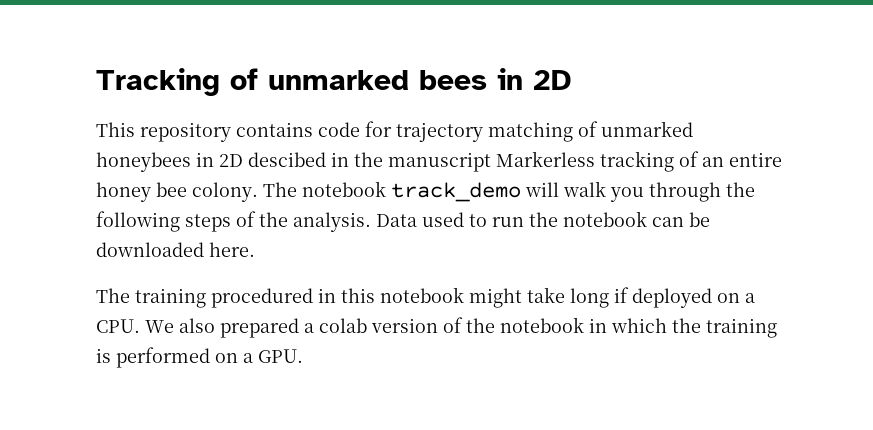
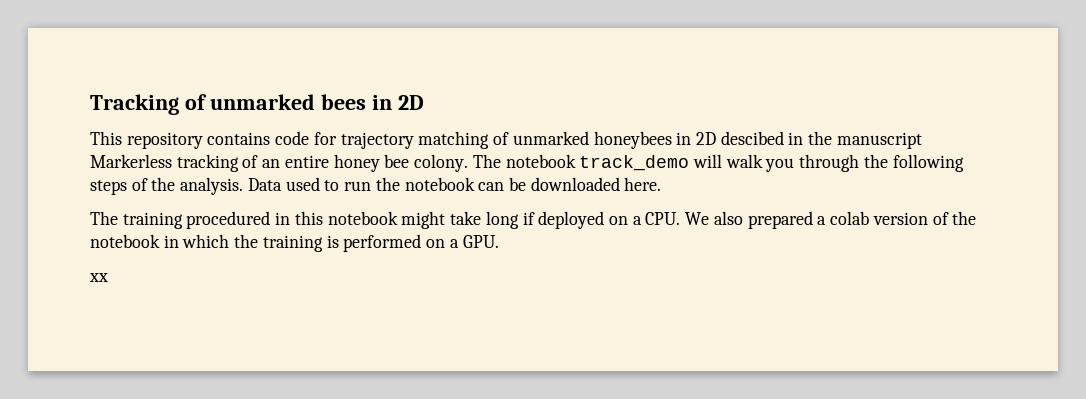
+ xx

